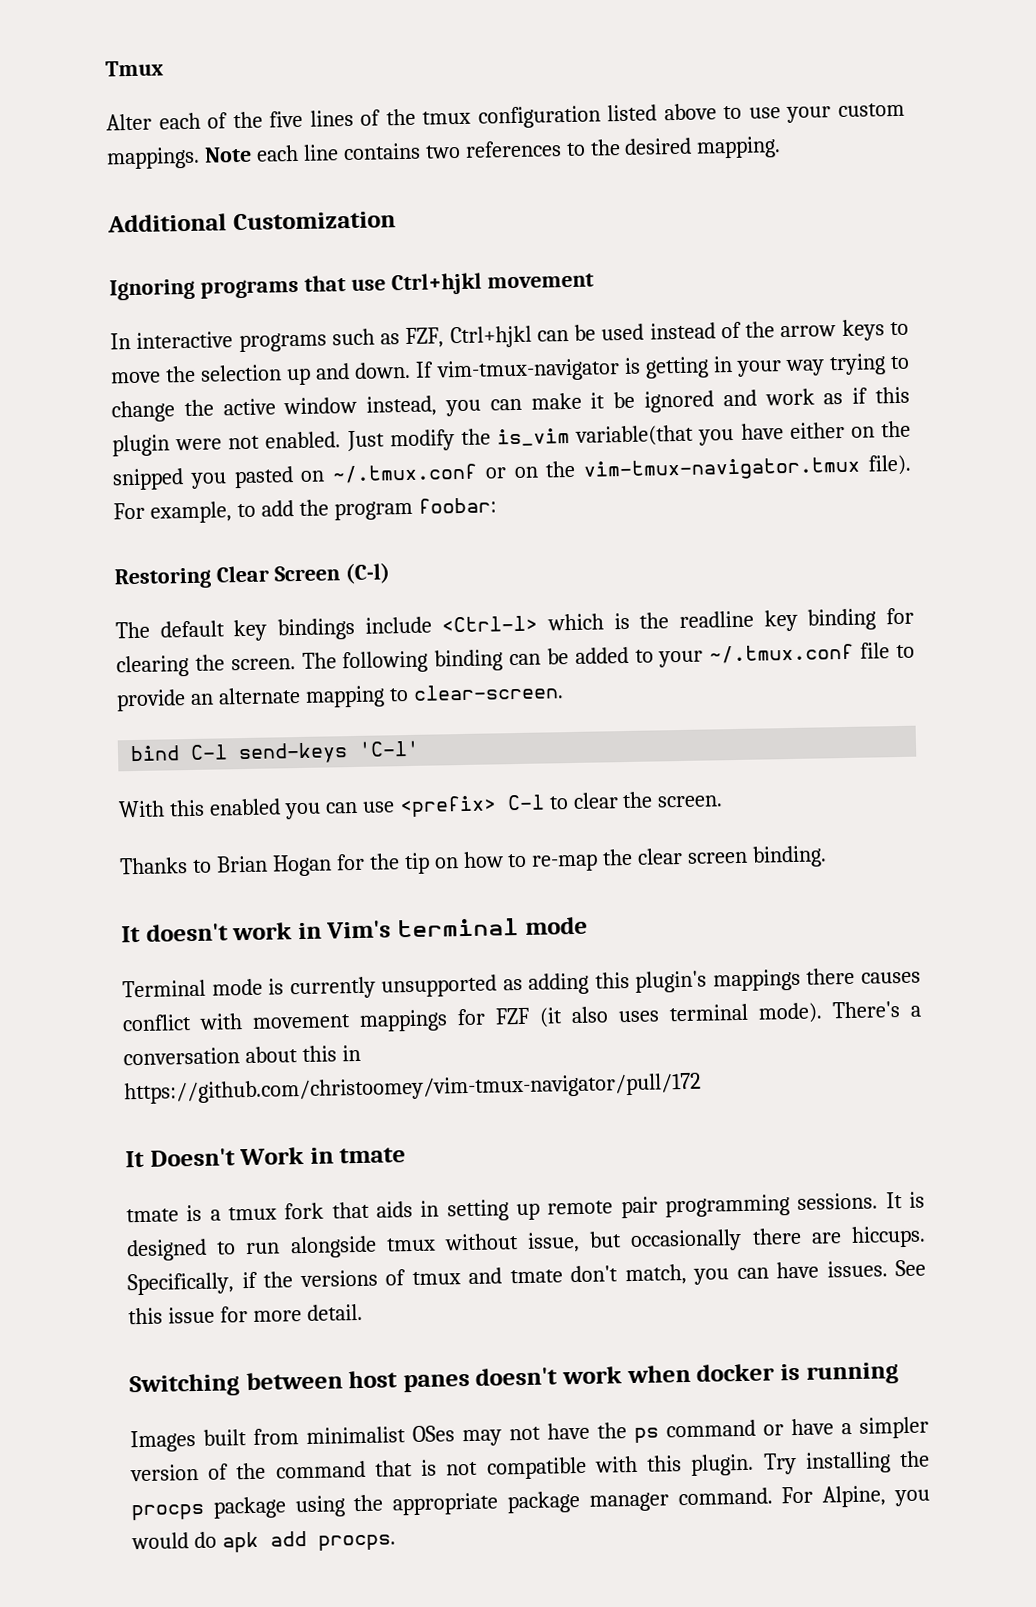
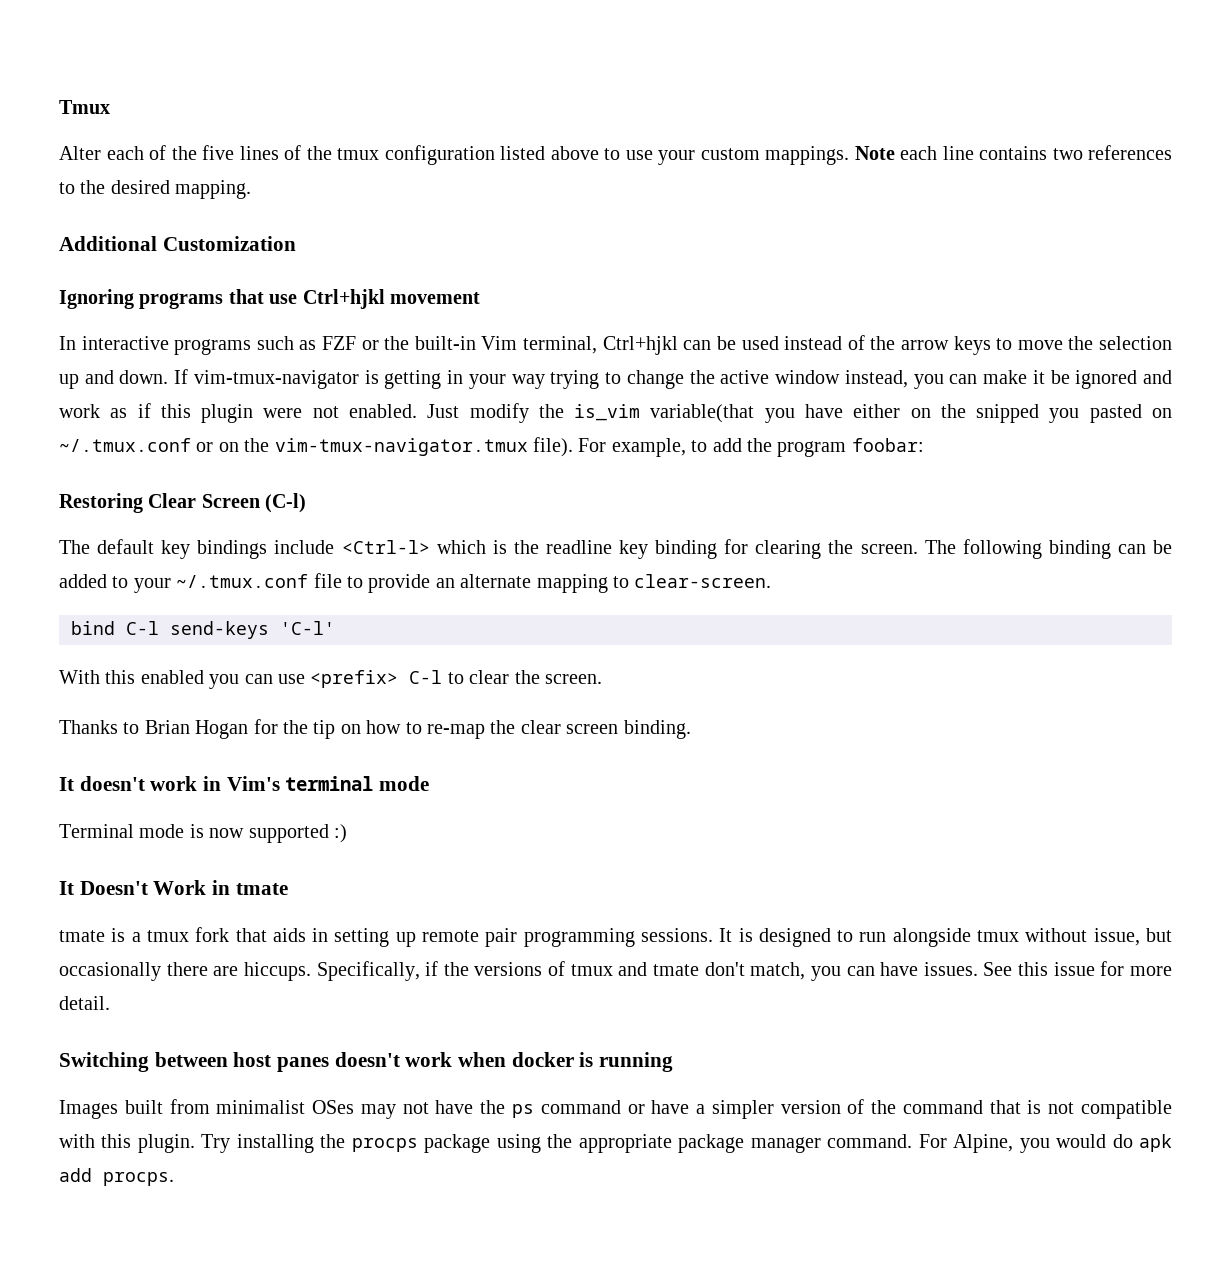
- In interactive programs such as FZF, Ctrl+hjkl can be used instead of the arrow keys to move the selection up and down.
+ In interactive programs such as FZF or the built-in Vim terminal, Ctrl+hjkl can be used instead of the arrow keys to move the selection up and down.
- Terminal mode is currently unsupported as adding this plugin's mappings there causes conflict with movement mappings for FZF (it also uses terminal mode). There's a conversation about this in https://github.com/christoomey/vim-tmux-navigator/pull/172
+ Terminal mode is now supported :)

